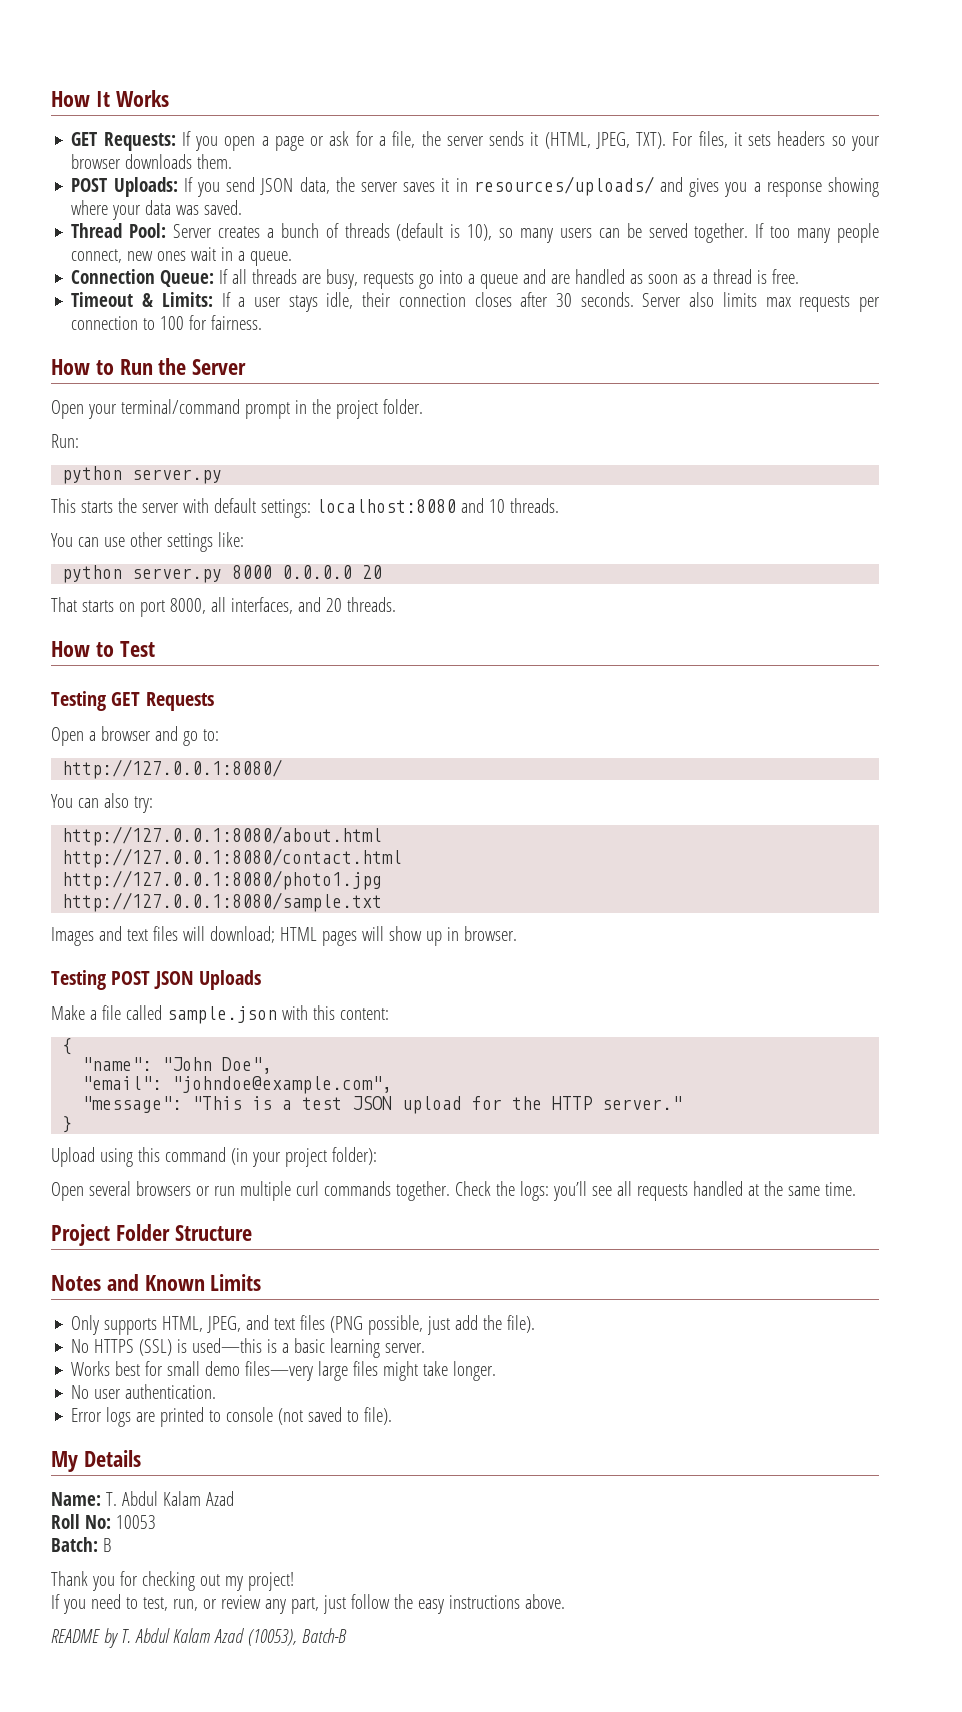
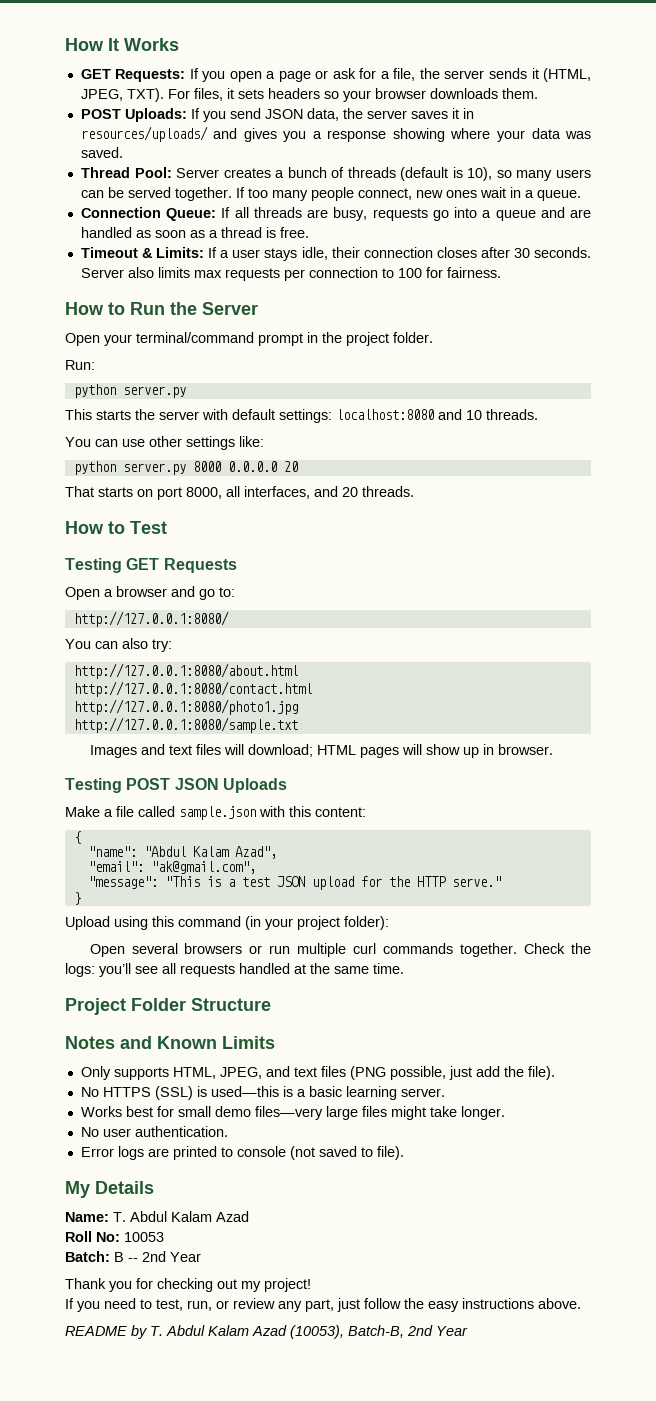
- "name": "John Doe",
+ "name": "Abdul Kalam Azad",
- "email": "johndoe@example.com",
+ "email": "ak@gmail.com",
- "message": "This is a test JSON upload for the HTTP server."
+ "message": "This is a test JSON upload for the HTTP serve."
- Batch: B
+ Batch: B -- 2nd Year
- README by T. Abdul Kalam Azad (10053), Batch-B
+ README by T. Abdul Kalam Azad (10053), Batch-B, 2nd Year

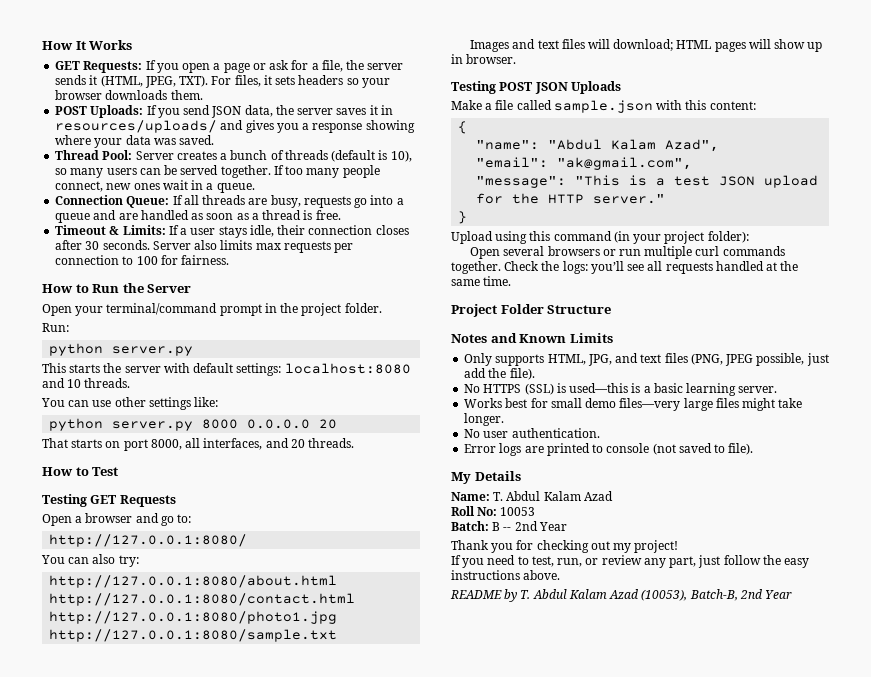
- "message": "This is a test JSON upload for the HTTP serve."
+ "message": "This is a test JSON upload for the HTTP server."
- Only supports HTML, JPEG, and text files (PNG possible, just add the file).
+ Only supports HTML, JPG, and text files (PNG, JPEG possible, just add the file).

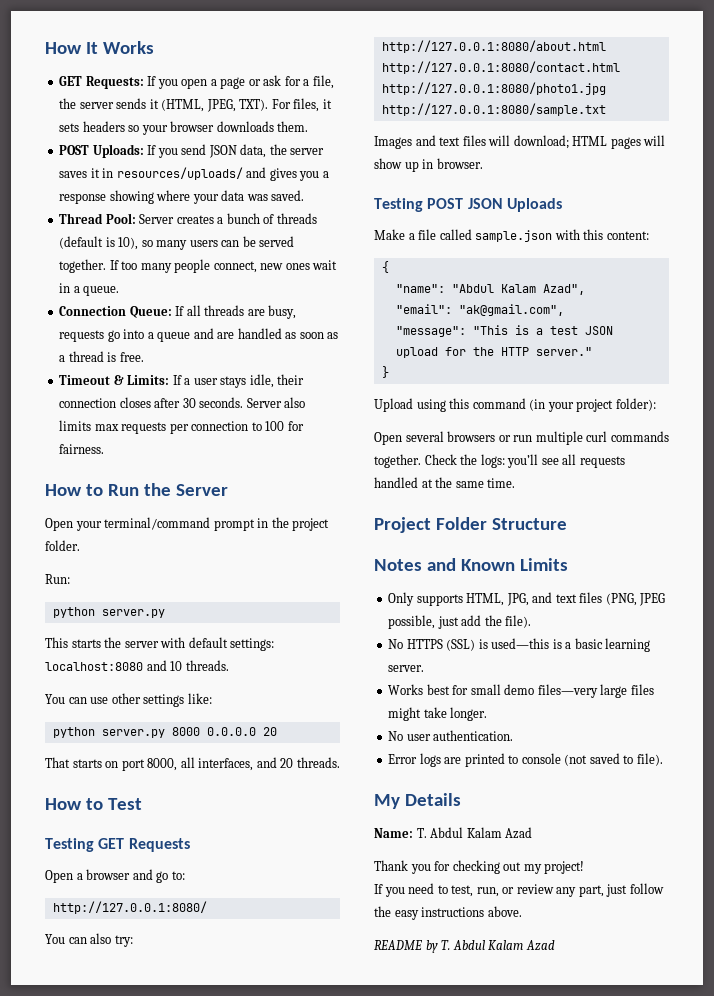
- Roll No: 10053
- Batch: B -- 2nd Year
- README by T. Abdul Kalam Azad (10053), Batch-B, 2nd Year
+ README by T. Abdul Kalam Azad

